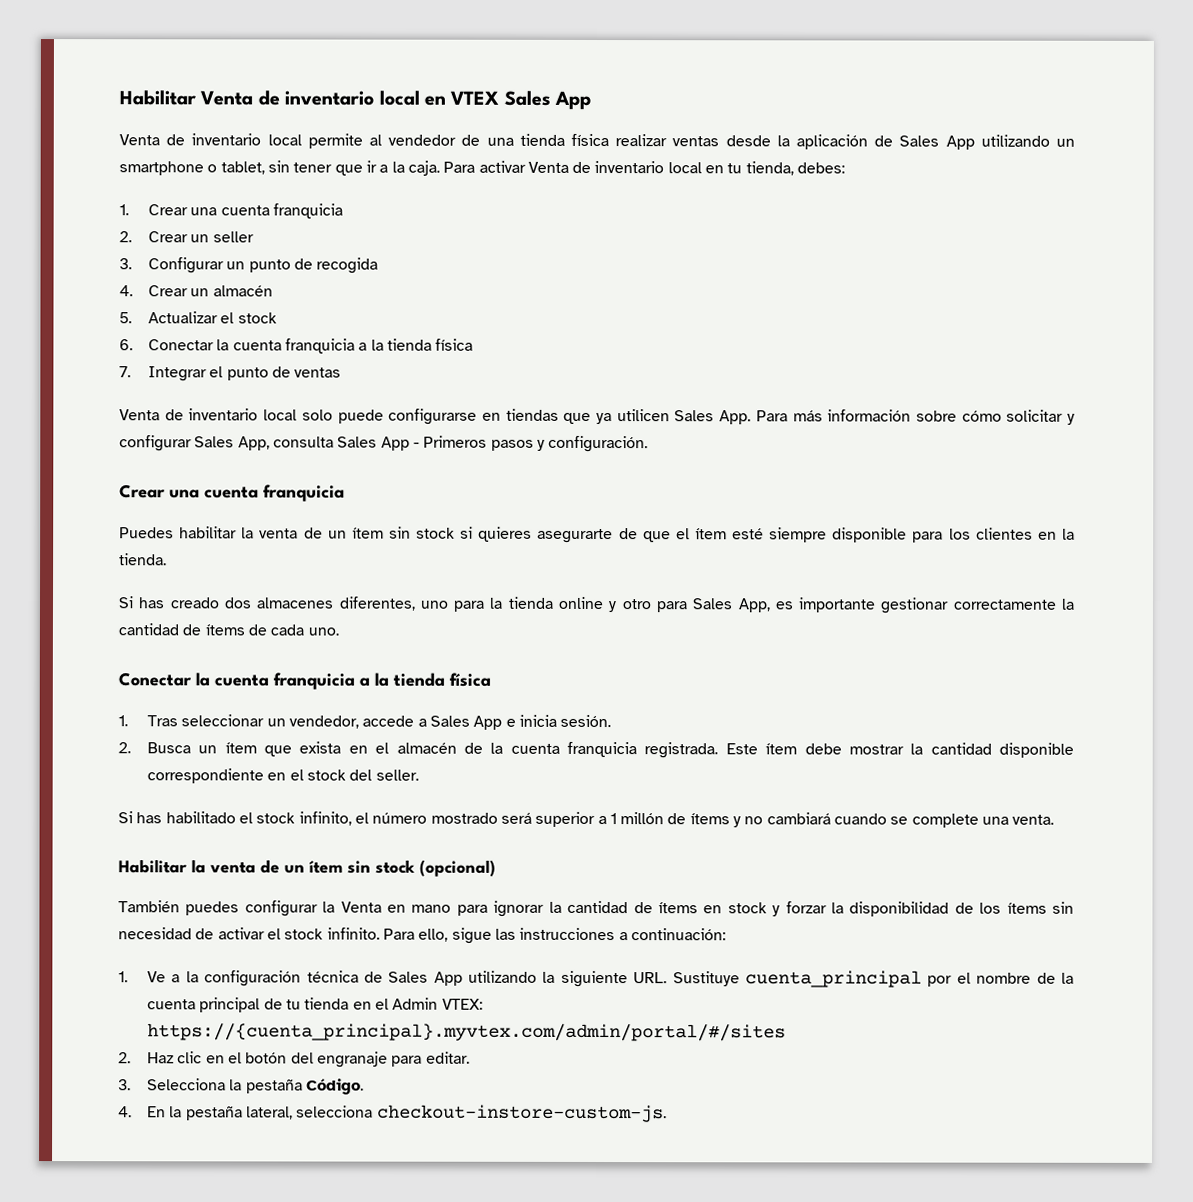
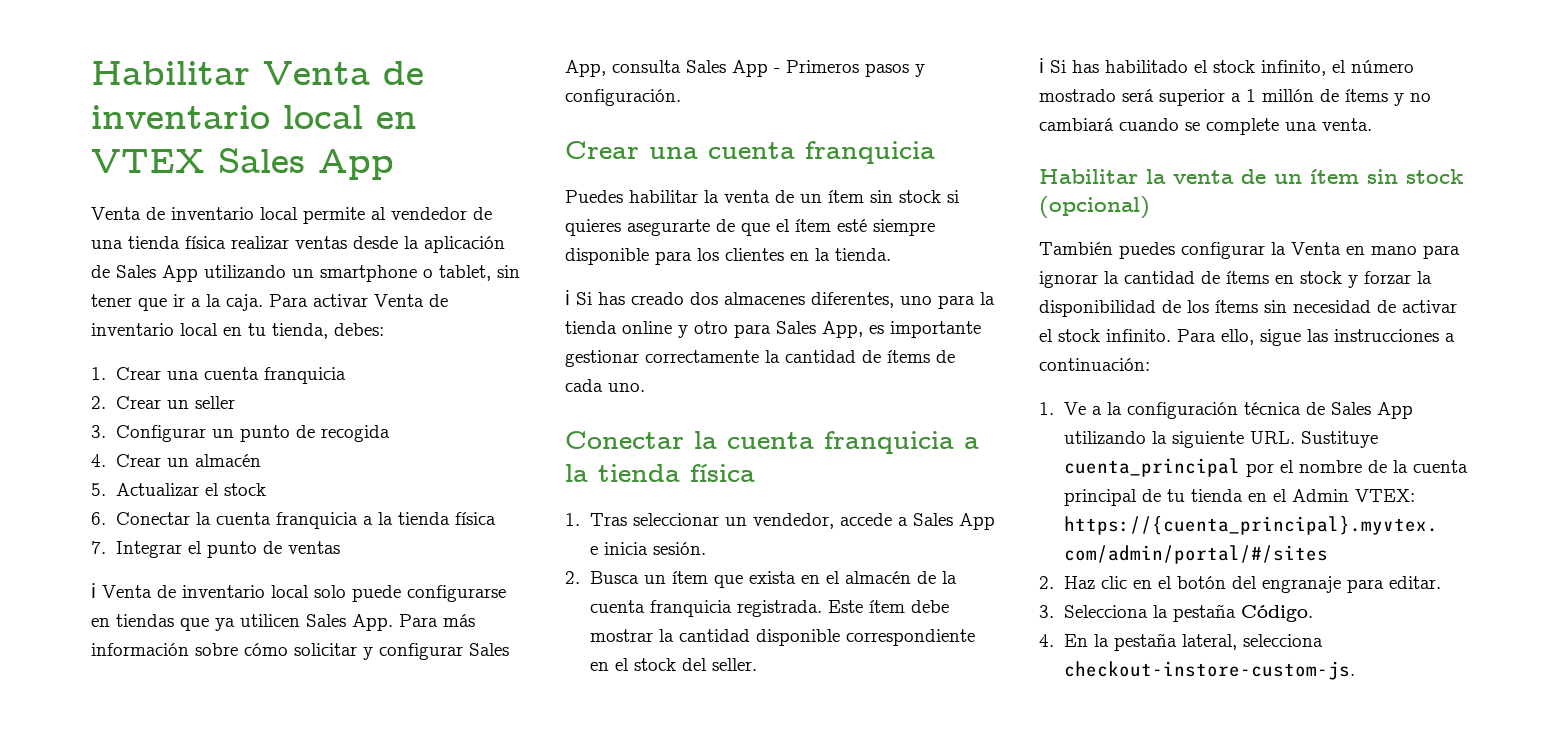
- Venta de inventario local solo puede configurarse en tiendas que ya utilicen Sales App. Para más información sobre cómo solicitar y configurar Sales App, consulta Sales App - Primeros pasos y configuración.
+ ℹ Venta de inventario local solo puede configurarse en tiendas que ya utilicen Sales App. Para más información sobre cómo solicitar y configurar Sales App, consulta Sales App - Primeros pasos y configuración.
- Si has creado dos almacenes diferentes, uno para la tienda online y otro para Sales App, es importante gestionar correctamente la cantidad de ítems de cada uno.
+ ℹ Si has creado dos almacenes diferentes, uno para la tienda online y otro para Sales App, es importante gestionar correctamente la cantidad de ítems de cada uno.
- Si has habilitado el stock infinito, el número mostrado será superior a 1 millón de ítems y no cambiará cuando se complete una venta.
+ ℹ Si has habilitado el stock infinito, el número mostrado será superior a 1 millón de ítems y no cambiará cuando se complete una venta.

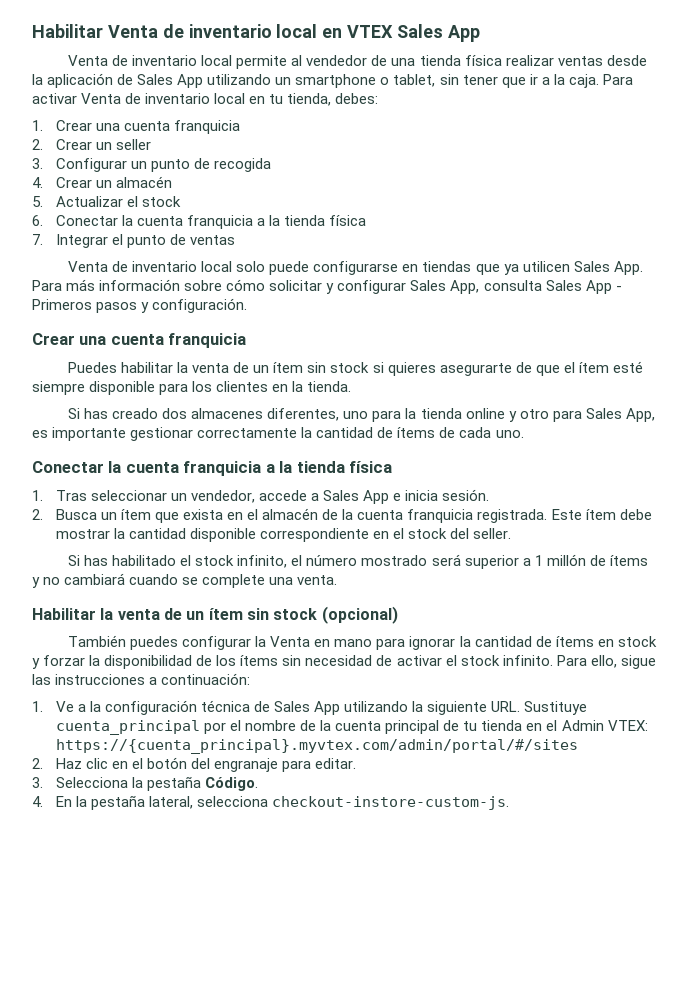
- ℹ Venta de inventario local solo puede configurarse en tiendas que ya utilicen Sales App. Para más información sobre cómo solicitar y configurar Sales App, consulta Sales App - Primeros pasos y configuración.
+ Venta de inventario local solo puede configurarse en tiendas que ya utilicen Sales App. Para más información sobre cómo solicitar y configurar Sales App, consulta Sales App - Primeros pasos y configuración.
- ℹ Si has creado dos almacenes diferentes, uno para la tienda online y otro para Sales App, es importante gestionar correctamente la cantidad de ítems de cada uno.
+ Si has creado dos almacenes diferentes, uno para la tienda online y otro para Sales App, es importante gestionar correctamente la cantidad de ítems de cada uno.
- ℹ Si has habilitado el stock infinito, el número mostrado será superior a 1 millón de ítems y no cambiará cuando se complete una venta.
+ Si has habilitado el stock infinito, el número mostrado será superior a 1 millón de ítems y no cambiará cuando se complete una venta.

